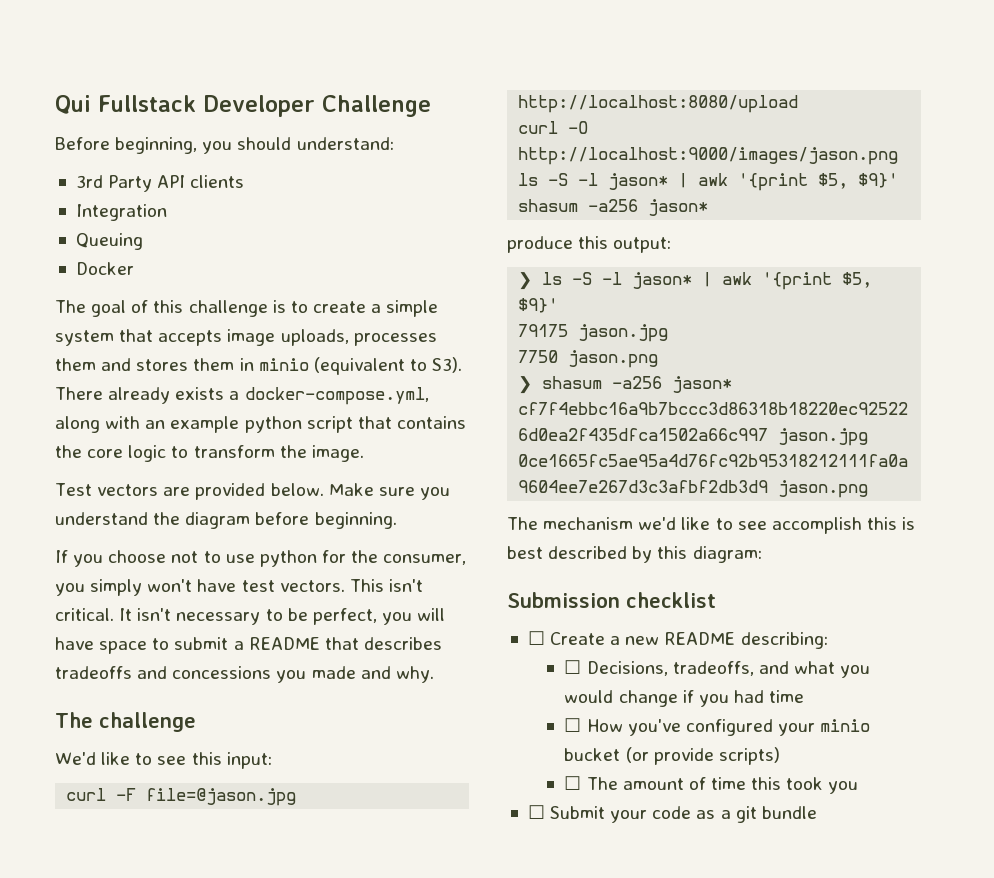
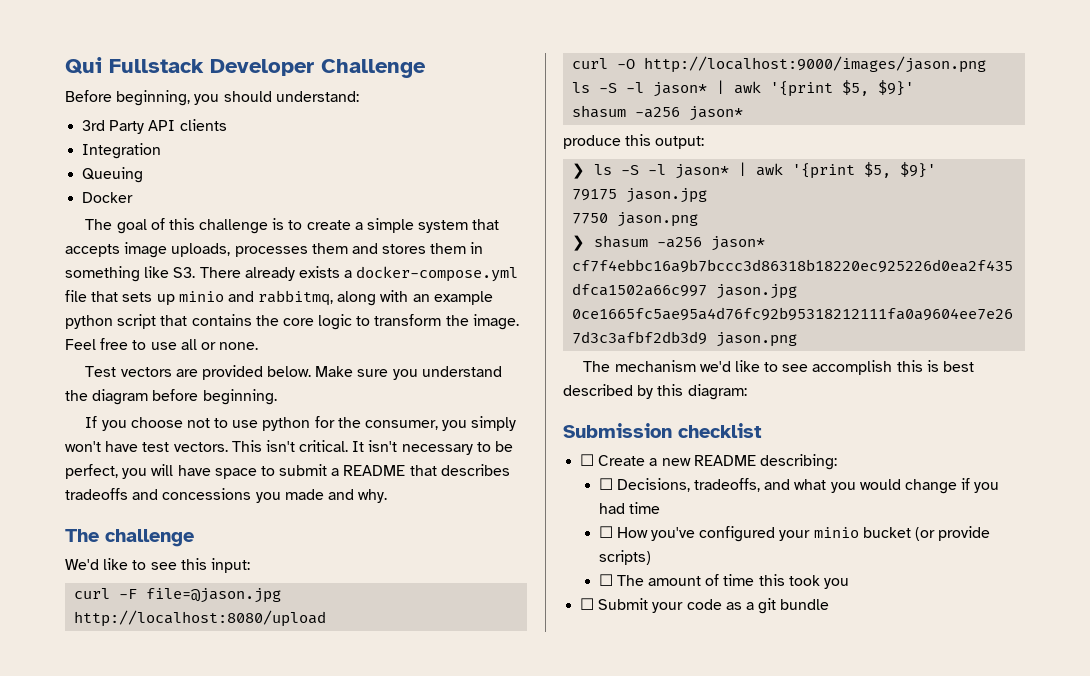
- The goal of this challenge is to create a simple system that accepts image uploads, processes them and stores them in minio (equivalent to S3). There already exists a docker-compose.yml, along with an example python script that contains the core logic to transform the image.
+ The goal of this challenge is to create a simple system that accepts image uploads, processes them and stores them in something like S3. There already exists a docker-compose.yml file that sets up minio and rabbitmq, along with an example python script that contains the core logic to transform the image. Feel free to use all or none.

